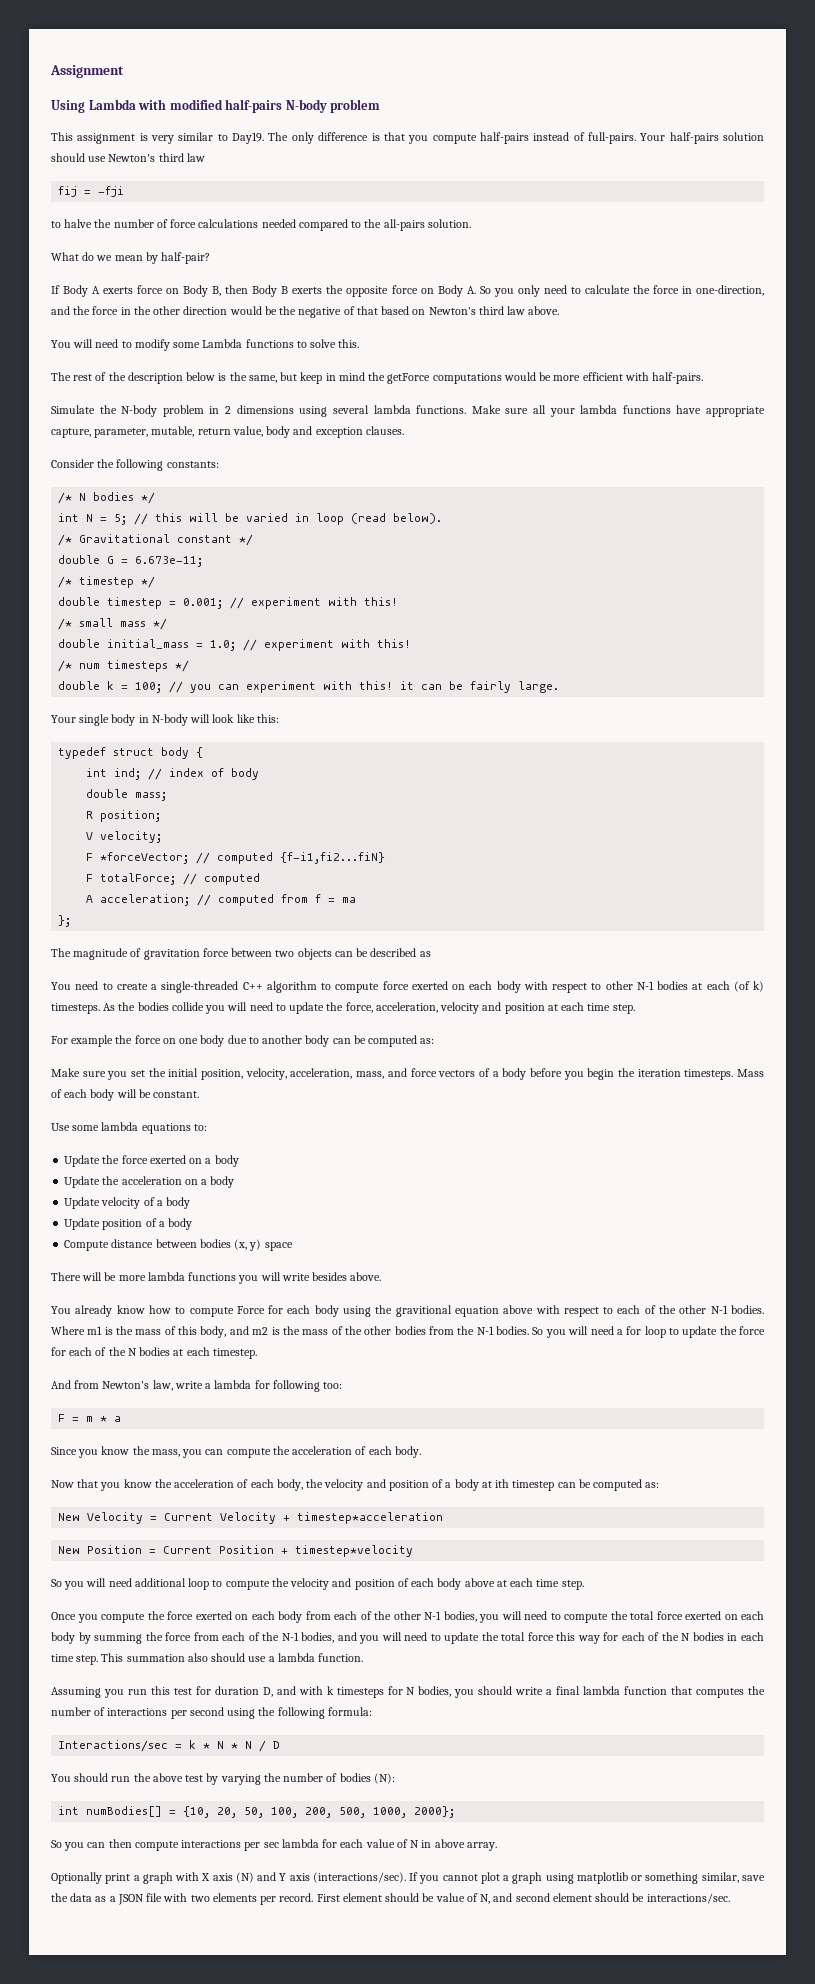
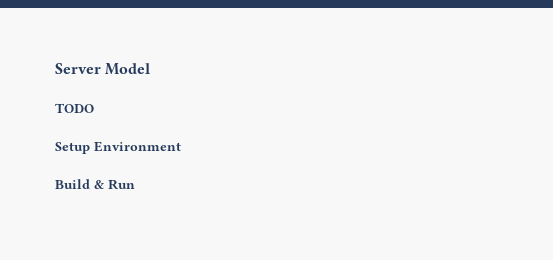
- Assignment
- Using Lambda with modified half-pairs N-body problem
- This assignment is very similar to Day19. The only difference is that you compute half-pairs instead of full-pairs. Your half-pairs solution should use Newton's third law
- fij = -fji
- to halve the number of force calculations needed compared to the all-pairs solution.
- What do we mean by half-pair?
- If Body A exerts force on Body B, then Body B exerts the opposite force on Body A. So you only need to calculate the force in one-direction, and the force in the other direction would be the negative of that based on Newton's third law above.
- You will need to modify some Lambda functions to solve this.
- The rest of the description below is the same, but keep in mind the getForce computations would be more efficient with half-pairs.
- Simulate the N-body problem in 2 dimensions using several lambda functions. Make sure all your lambda functions have appropriate capture, parameter, mutable, return value, body and exception clauses.
- Consider the following constants:
- /* N bodies */
- int N = 5; // this will be varied in loop (read below).
- /* Gravitational constant */
- double G = 6.673e-11;
- /* timestep */
- double timestep = 0.001; // experiment with this!
- /* small mass */
- double initial_mass = 1.0; // experiment with this!
- /* num timesteps */
- double k = 100; // you can experiment with this! it can be fairly large.
- Your single body in N-body will look like this:
- typedef struct body {
- int ind; // index of body
- double mass;
- R position;
- V velocity;
- F *forceVector; // computed {f-i1,fi2...fiN}
- F totalForce; // computed
- A acceleration; // computed from f = ma
- };
- The magnitude of gravitation force between two objects can be described as
- You need to create a single-threaded C++ algorithm to compute force exerted on each body with respect to other N-1 bodies at each (of k) timesteps. As the bodies collide you will need to update the force, acceleration, velocity and position at each time step.
- For example the force on one body due to another body can be computed as:
- Make sure you set the initial position, velocity, acceleration, mass, and force vectors of a body before you begin the iteration timesteps. Mass of each body will be constant.
- Use some lambda equations to:
- Update the force exerted on a body
- Update the acceleration on a body
- Update velocity of a body
- Update position of a body
- Compute distance between bodies (x, y) space
- There will be more lambda functions you will write besides above.
- You already know how to compute Force for each body using the gravitional equation above with respect to each of the other N-1 bodies. Where m1 is the mass of this body, and m2 is the mass of the other bodies from the N-1 bodies. So you will need a for loop to update the force for each of the N bodies at each timestep.
- And from Newton's law, write a lambda for following too:
- F = m * a
- Since you know the mass, you can compute the acceleration of each body.
- Now that you know the acceleration of each body, the velocity and position of a body at ith timestep can be computed as:
- New Velocity = Current Velocity + timestep*acceleration
- New Position = Current Position + timestep*velocity
- So you will need additional loop to compute the velocity and position of each body above at each time step.
- Once you compute the force exerted on each body from each of the other N-1 bodies, you will need to compute the total force exerted on each body by summing the force from each of the N-1 bodies, and you will need to update the total force this way for each of the N bodies in each time step. This summation also should use a lambda function.
- Assuming you run this test for duration D, and with k timesteps for N bodies, you should write a final lambda function that computes the number of interactions per second using the following formula:
- Interactions/sec = k * N * N / D
- You should run the above test by varying the number of bodies (N):
- int numBodies[] = {10, 20, 50, 100, 200, 500, 1000, 2000};
- So you can then compute interactions per sec lambda for each value of N in above array.
- Optionally print a graph with X axis (N) and Y axis (interactions/sec). If you cannot plot a graph using matplotlib or something similar, save the data as a JSON file with two elements per record. First element should be value of N, and second element should be interactions/sec.
+ Server Model
+ TODO
+ Setup Environment
+ Build & Run

